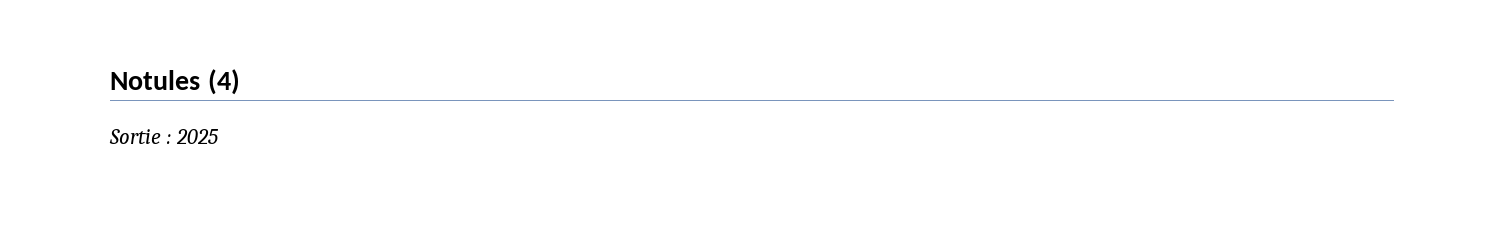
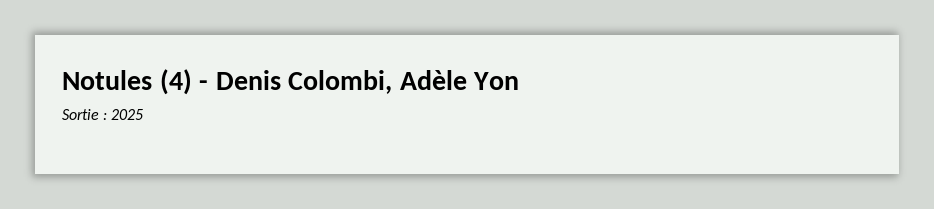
- Notules (4)
+ Notules (4) - Denis Colombi, Adèle Yon

